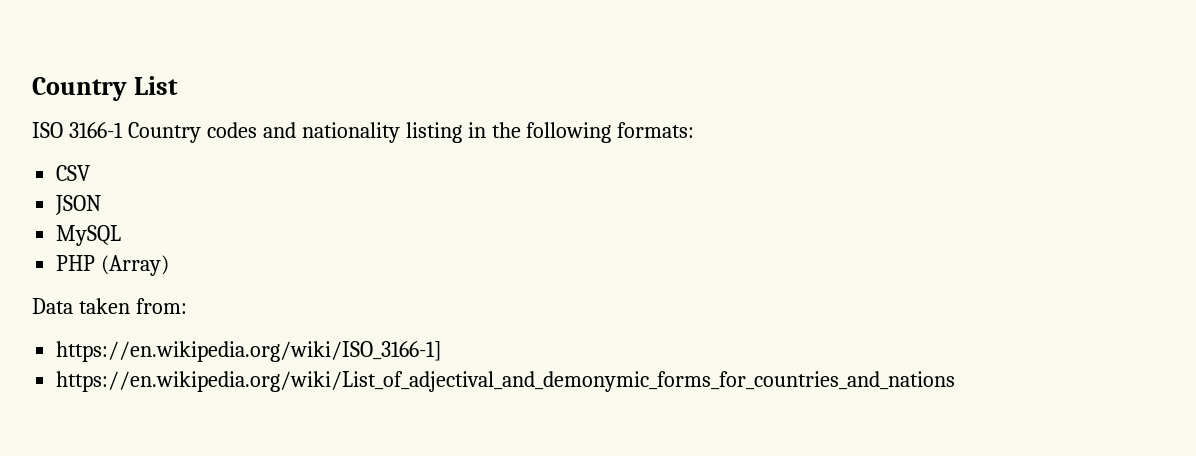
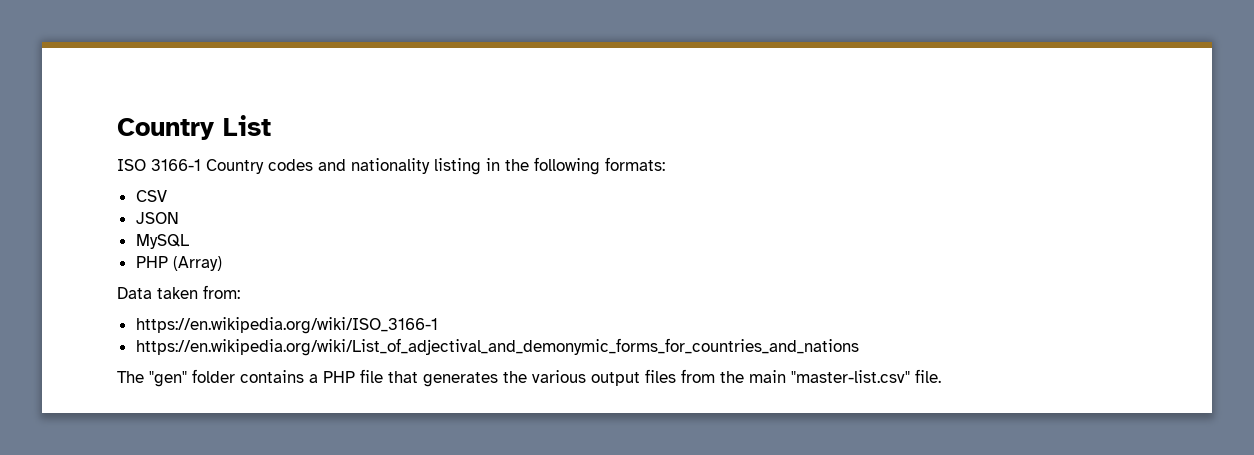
- https://en.wikipedia.org/wiki/ISO_3166-1]
+ https://en.wikipedia.org/wiki/ISO_3166-1
+ The "gen" folder contains a PHP file that generates the various output files from the main "master-list.csv" file.

